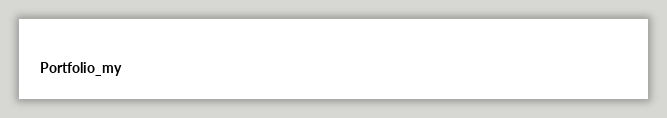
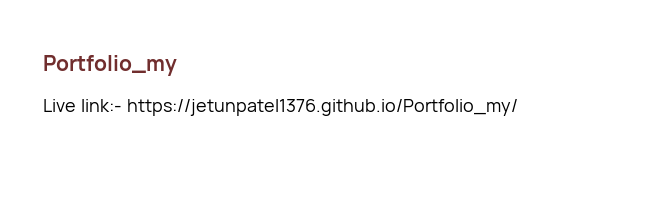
+ Live link:- https://jetunpatel1376.github.io/Portfolio_my/

